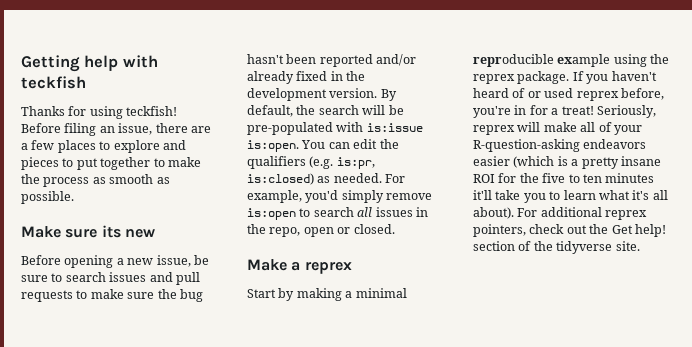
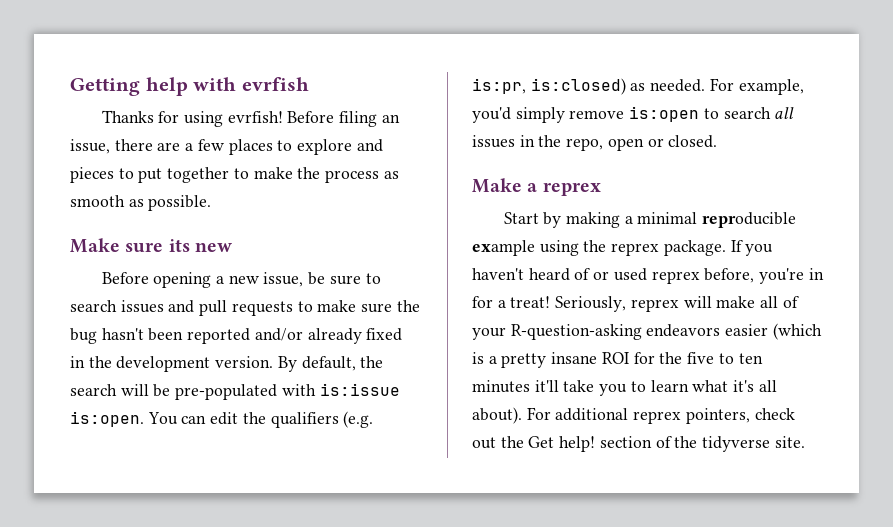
- Getting help with teckfish
+ Getting help with evrfish
- Thanks for using teckfish!
+ Thanks for using evrfish!

